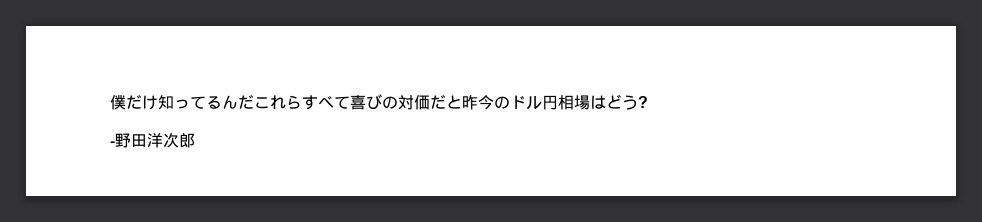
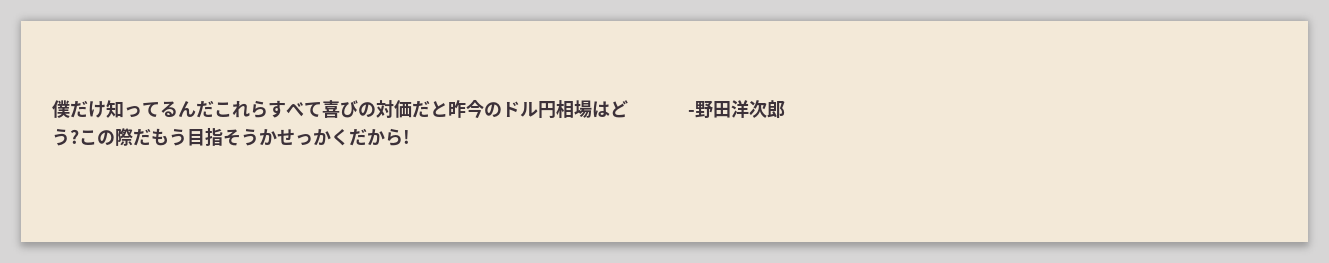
+ この際だもう目指そうかせっかくだから!

